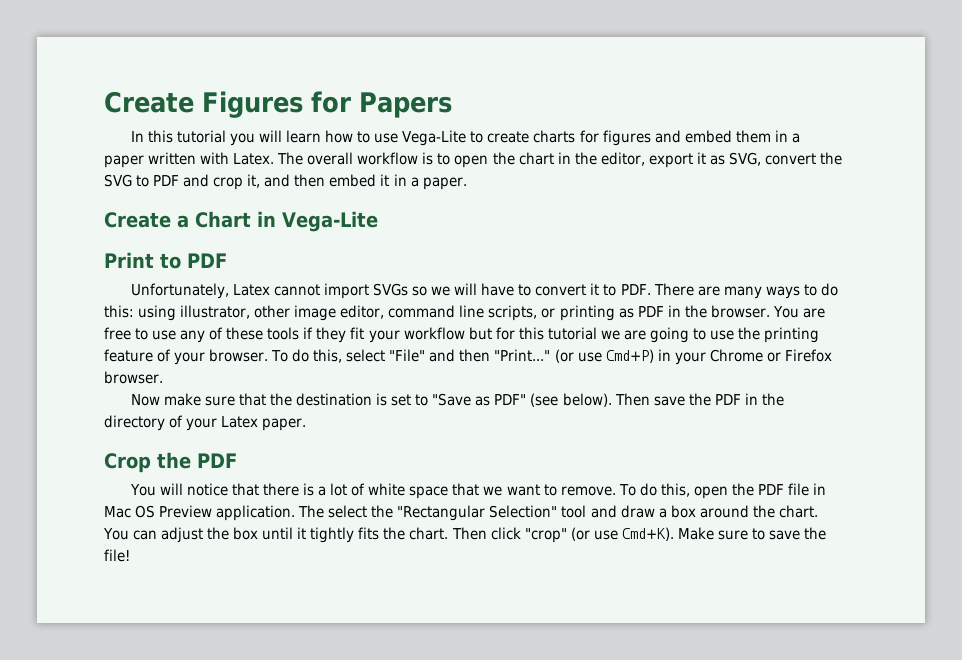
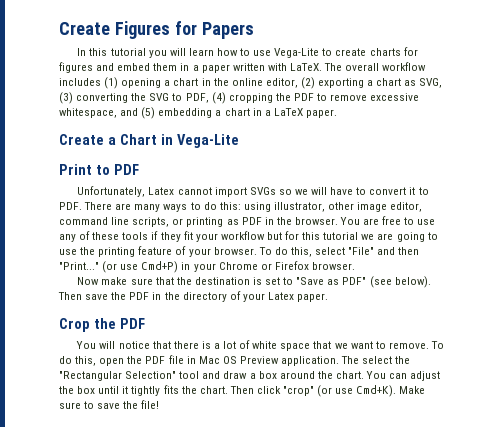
- In this tutorial you will learn how to use Vega-Lite to create charts for figures and embed them in a paper written with Latex.
+ In this tutorial you will learn how to use Vega-Lite to create charts for figures and embed them in a paper written with LaTeX.
- The overall workflow is to open the chart in the editor, export it as SVG, convert the SVG to PDF and crop it, and then embed it in a paper.
+ The overall workflow includes (1) opening a chart in the online editor, (2) exporting a chart as SVG, (3) converting the SVG to PDF, (4) cropping the PDF to remove excessive whitespace, and (5) embedding a chart in a LaTeX paper.

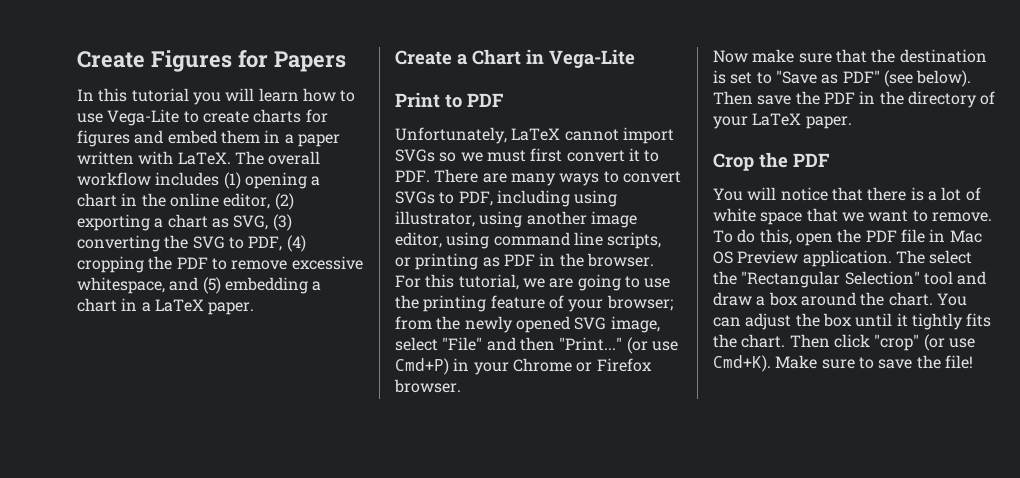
- Unfortunately, Latex cannot import SVGs so we will have to convert it to PDF. There are many ways to do this: using illustrator, other image editor, command line scripts, or printing as PDF in the browser.
+ Unfortunately, LaTeX cannot import SVGs so we must first convert it to PDF. There are many ways to convert SVGs to PDF, including using illustrator, using another image editor, using command line scripts, or printing as PDF in the browser.
- You are free to use any of these tools if they fit your workflow but for this tutorial we are going to use the printing feature of your browser. To do this, select "File" and then "Print..."
+ For this tutorial, we are going to use the printing feature of your browser; from the newly opened SVG image, select "File" and then "Print..."
- Then save the PDF in the directory of your Latex paper.
+ Then save the PDF in the directory of your LaTeX paper.

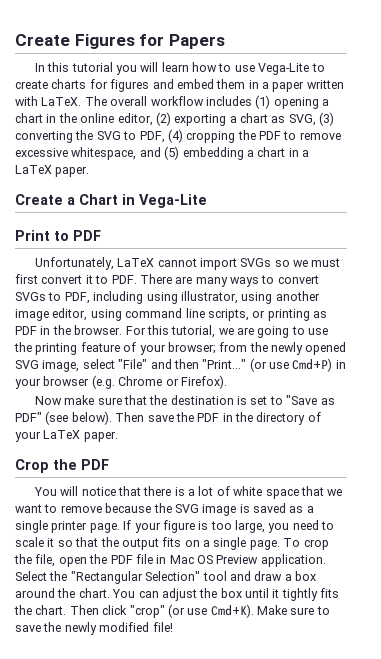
- (or use Cmd+P) in your Chrome or Firefox browser.
+ (or use Cmd+P) in your browser (e.g. Chrome or Firefox).
- You will notice that there is a lot of white space that we want to remove. To do this, open the PDF file in Mac OS Preview application.
+ You will notice that there is a lot of white space that we want to remove because the SVG image is saved as a single printer page. If your figure is too large, you need to scale it so that the output fits on a single page. To crop the file, open the PDF file in Mac OS Preview application.
- The select the "Rectangular Selection" tool and draw a box around the chart.
+ Select the "Rectangular Selection" tool and draw a box around the chart.
- Make sure to save the file!
+ Make sure to save the newly modified file!

